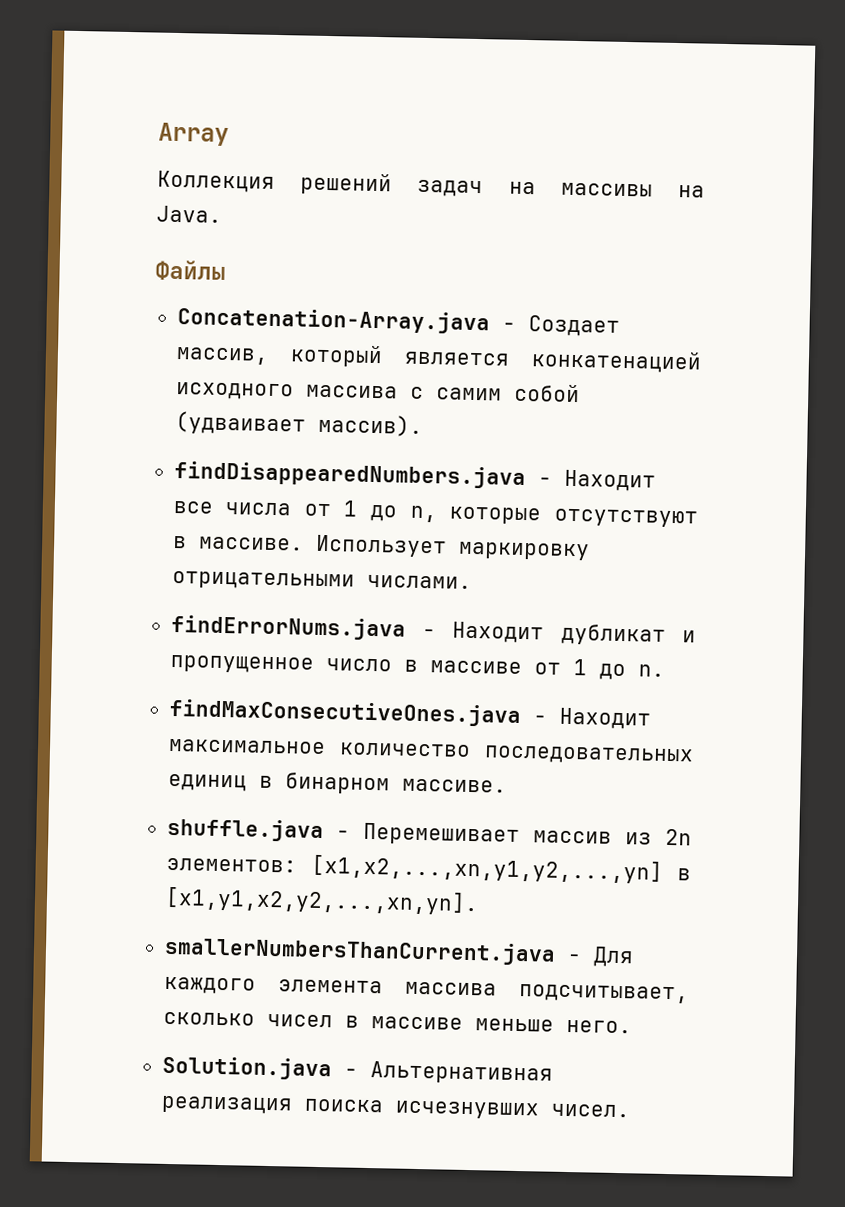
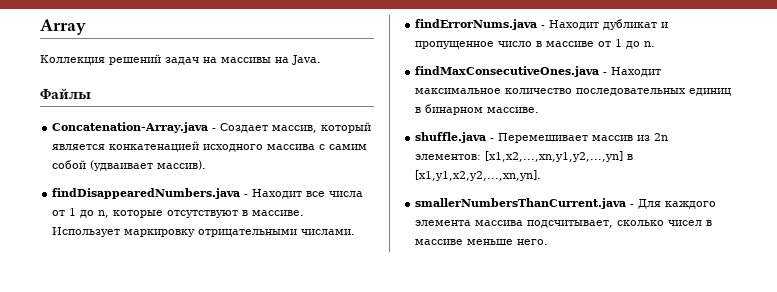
- Solution.java - Альтернативная реализация поиска исчезнувших чисел.

